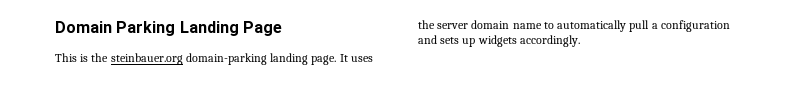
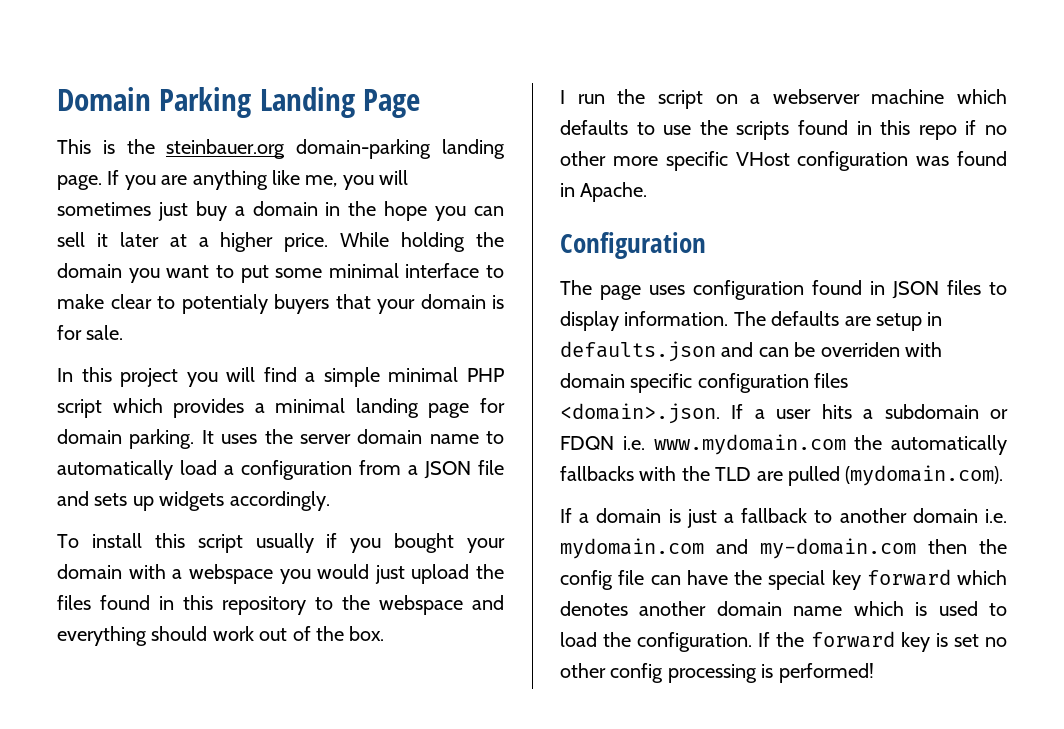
+ If you are anything like me, you will sometimes just buy a domain in the hope you can sell it later at a higher price. While holding the domain you want to put some minimal interface to make clear to potentialy buyers that your domain is for sale.
+ In this project you will find a simple minimal PHP script which provides a minimal landing page for domain parking.
- It uses the server domain name to automatically pull a configuration and sets up widgets accordingly.
+ It uses the server domain name to automatically load a configuration from a JSON file and sets up widgets accordingly.
+ To install this script usually if you bought your domain with a webspace you would just upload the files found in this repository to the webspace and everything should work out of the box.
+ I run the script on a webserver machine which defaults to use the scripts found in this repo if no other more specific VHost configuration was found in Apache.
+ Configuration
+ The page uses configuration found in JSON files to display information. The defaults are setup in defaults.json and can be overriden with domain specific configuration files <domain>.json. If a user hits a subdomain or FDQN i.e. www.mydomain.com the automatically fallbacks with the TLD are pulled (mydomain.com).
+ If a domain is just a fallback to another domain i.e. mydomain.com and my-domain.com then the config file can have the special key forward which denotes another domain name which is used to load the configuration. If the forward key is set no other config processing is performed!

